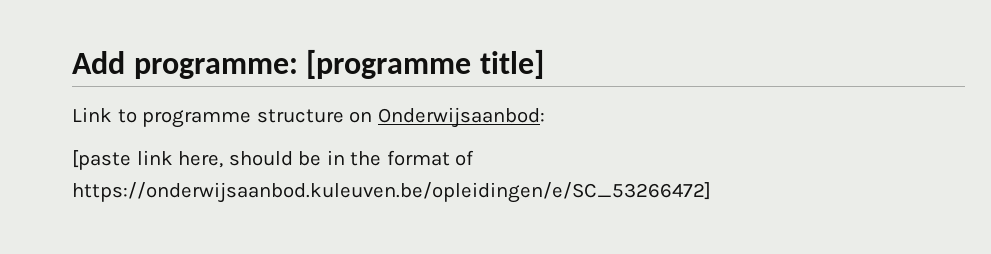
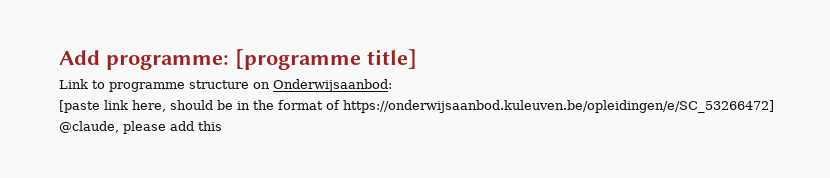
+ @claude, please add this

